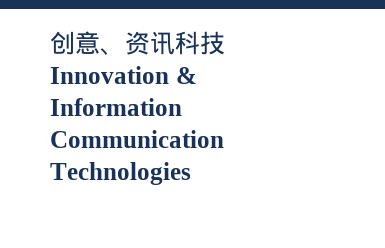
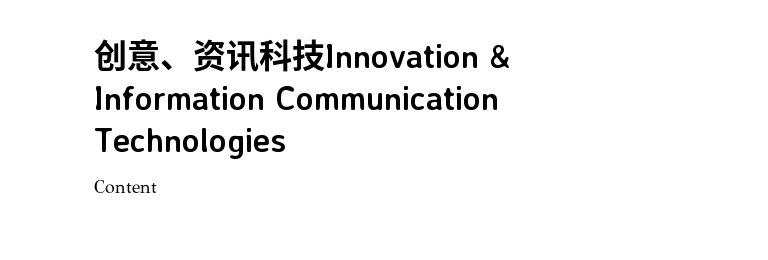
+ Content

